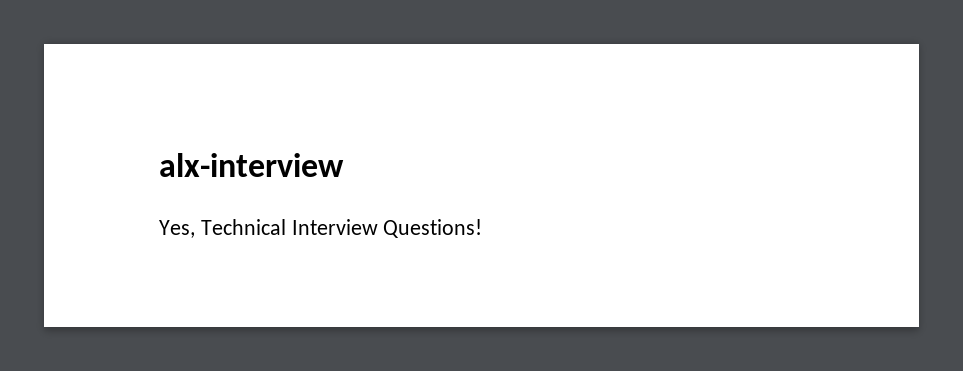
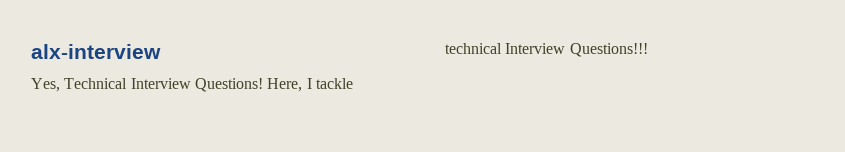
+ Here, I tackle technical Interview Questions!!!

